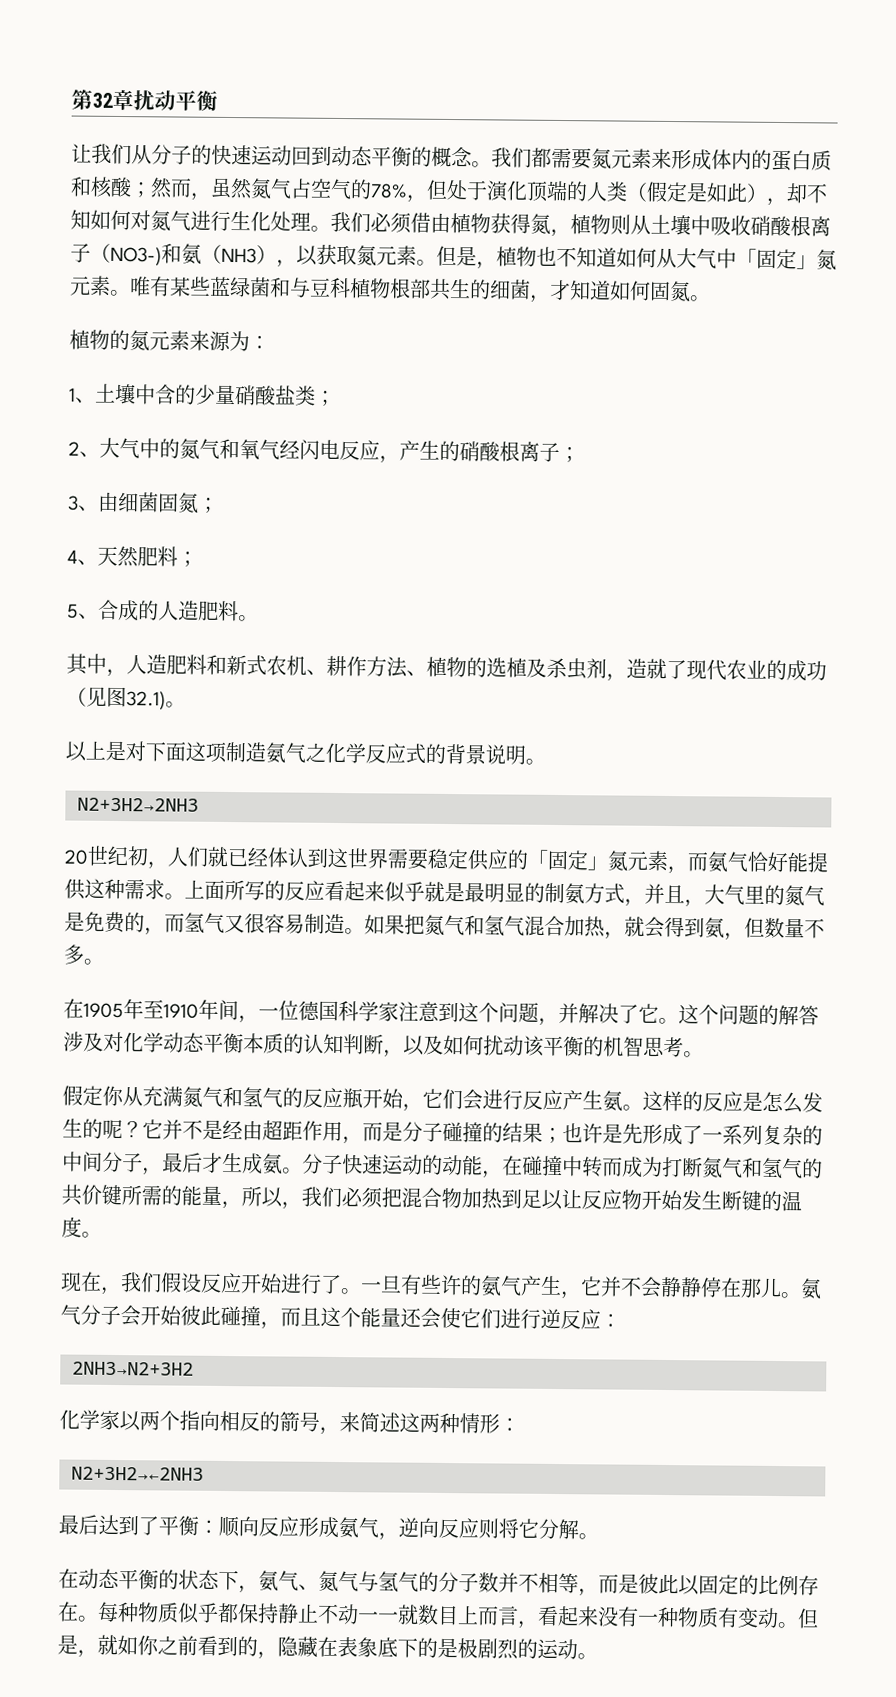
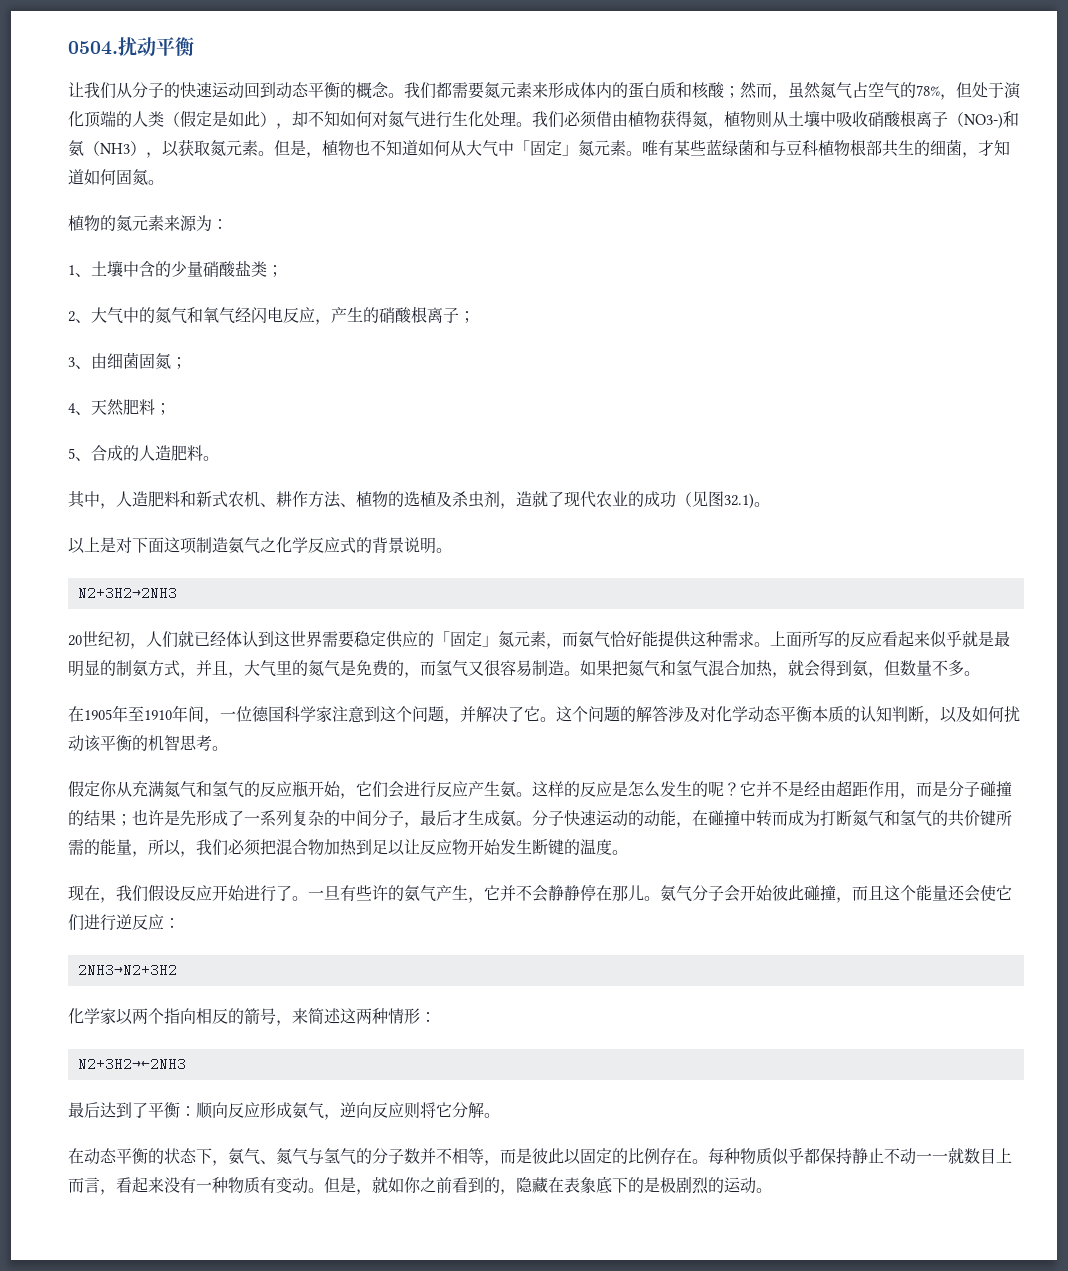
- 第32章扰动平衡
+ 0504.扰动平衡

